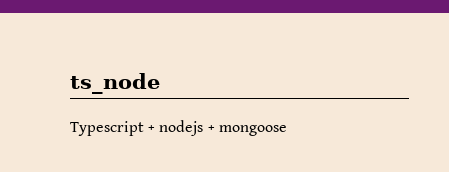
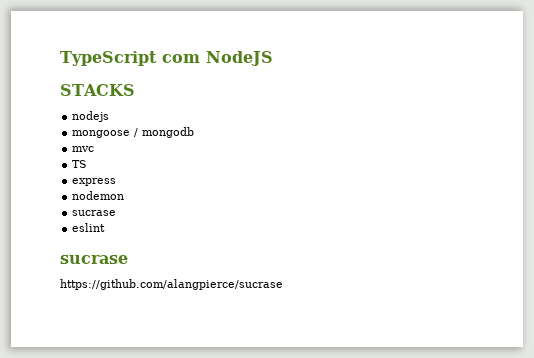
- ts_node
- Typescript + nodejs + mongoose
+ TypeScript com NodeJS
+ STACKS
+ nodejs
+ mongoose / mongodb
+ mvc
+ TS
+ express
+ nodemon
+ sucrase
+ eslint
+ sucrase
+ https://github.com/alangpierce/sucrase

